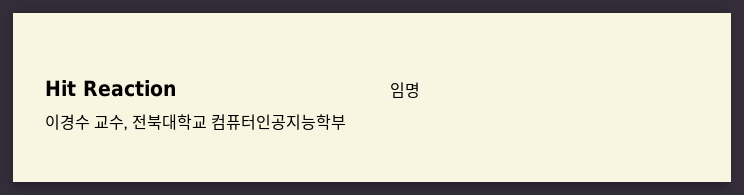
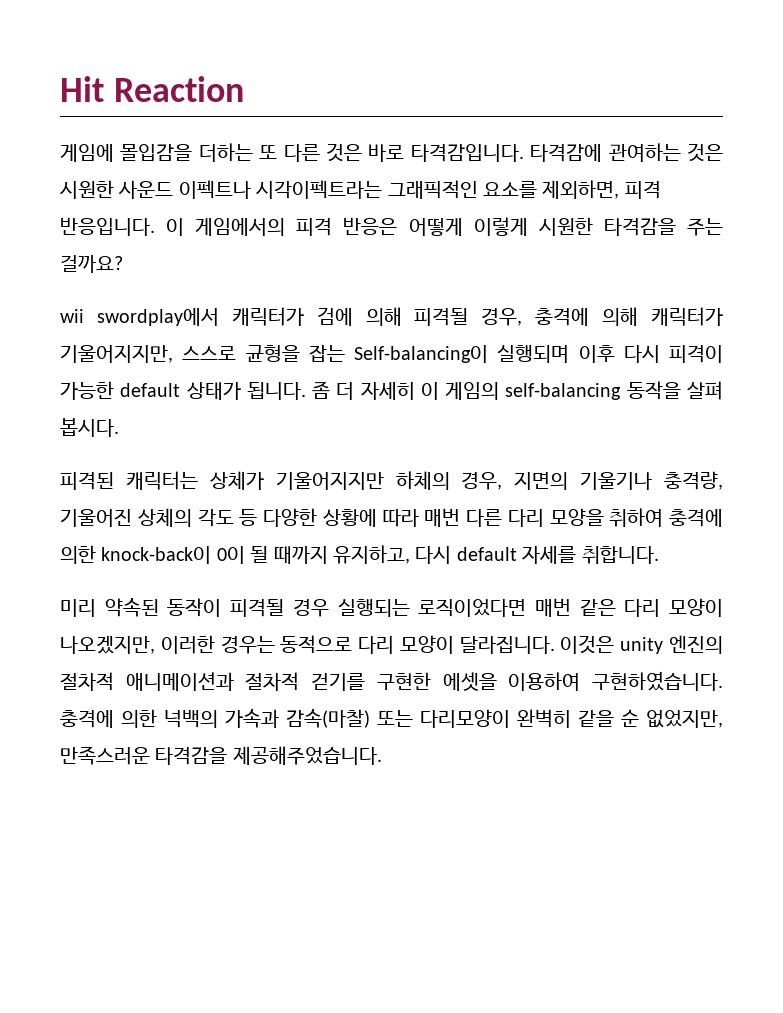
- 이경수 교수, 전북대학교 컴퓨터인공지능학부 임명
+ 게임에 몰입감을 더하는 또 다른 것은 바로 타격감입니다. 타격감에 관여하는 것은 시원한 사운드 이펙트나 시각이펙트라는 그래픽적인 요소를 제외하면, 피격 반응입니다. 이 게임에서의 피격 반응은 어떻게 이렇게 시원한 타격감을 주는 걸까요?
+ wii swordplay에서 캐릭터가 검에 의해 피격될 경우, 충격에 의해 캐릭터가 기울어지지만, 스스로 균형을 잡는 Self-balancing이 실행되며 이후 다시 피격이 가능한 default 상태가 됩니다. 좀 더 자세히 이 게임의 self-balancing 동작을 살펴 봅시다.
+ 피격된 캐릭터는 상체가 기울어지지만 하체의 경우, 지면의 기울기나 충격량, 기울어진 상체의 각도 등 다양한 상황에 따라 매번 다른 다리 모양을 취하여 충격에 의한 knock-back이 0이 될 때까지 유지하고, 다시 default 자세를 취합니다.
+ 미리 약속된 동작이 피격될 경우 실행되는 로직이었다면 매번 같은 다리 모양이 나오겠지만, 이러한 경우는 동적으로 다리 모양이 달라집니다. 이것은 unity 엔진의 절차적 애니메이션과 절차적 걷기를 구현한 에셋을 이용하여 구현하였습니다. 충격에 의한 넉백의 가속과 감속(마찰) 또는 다리모양이 완벽히 같을 순 없었지만, 만족스러운 타격감을 제공해주었습니다.

